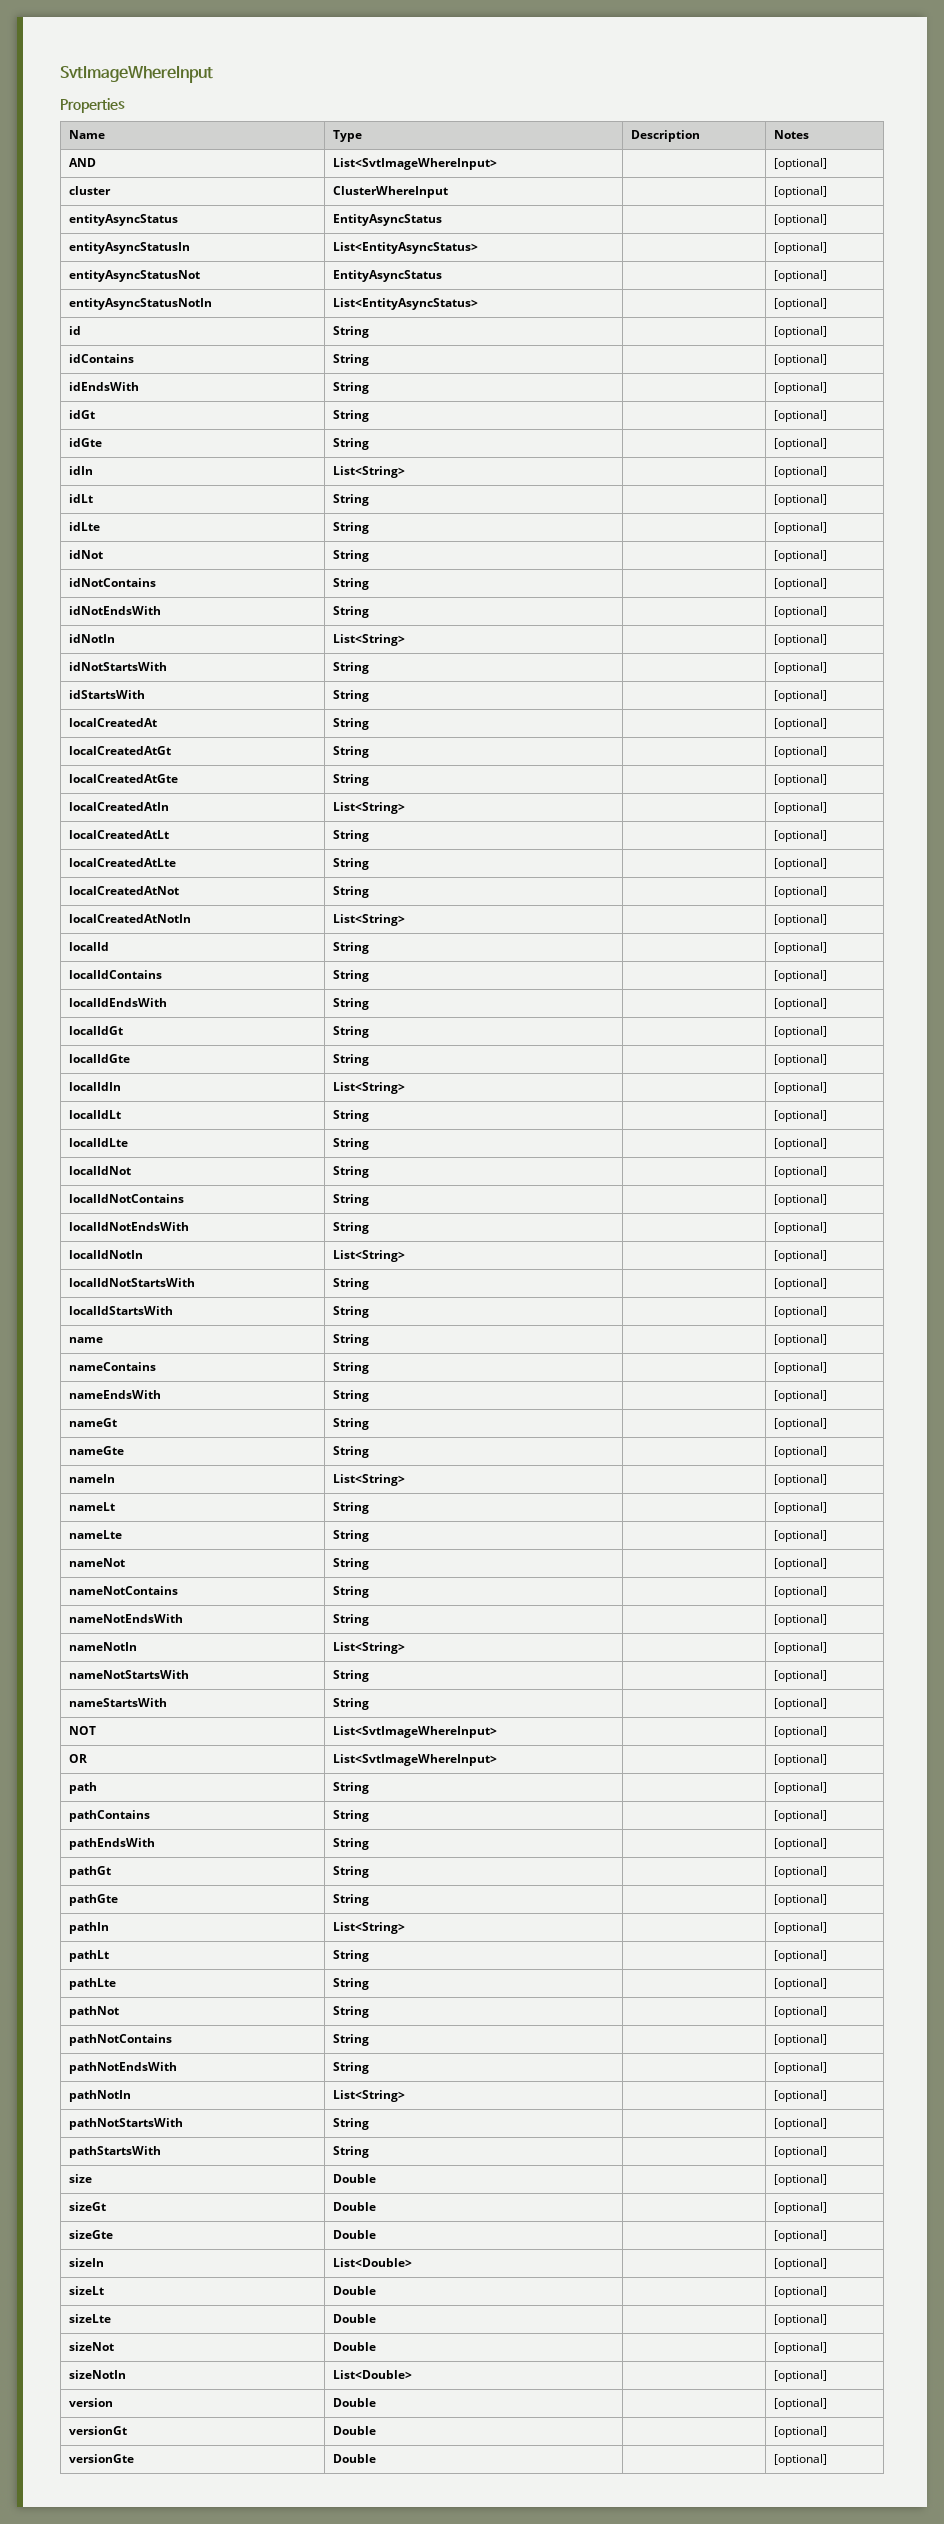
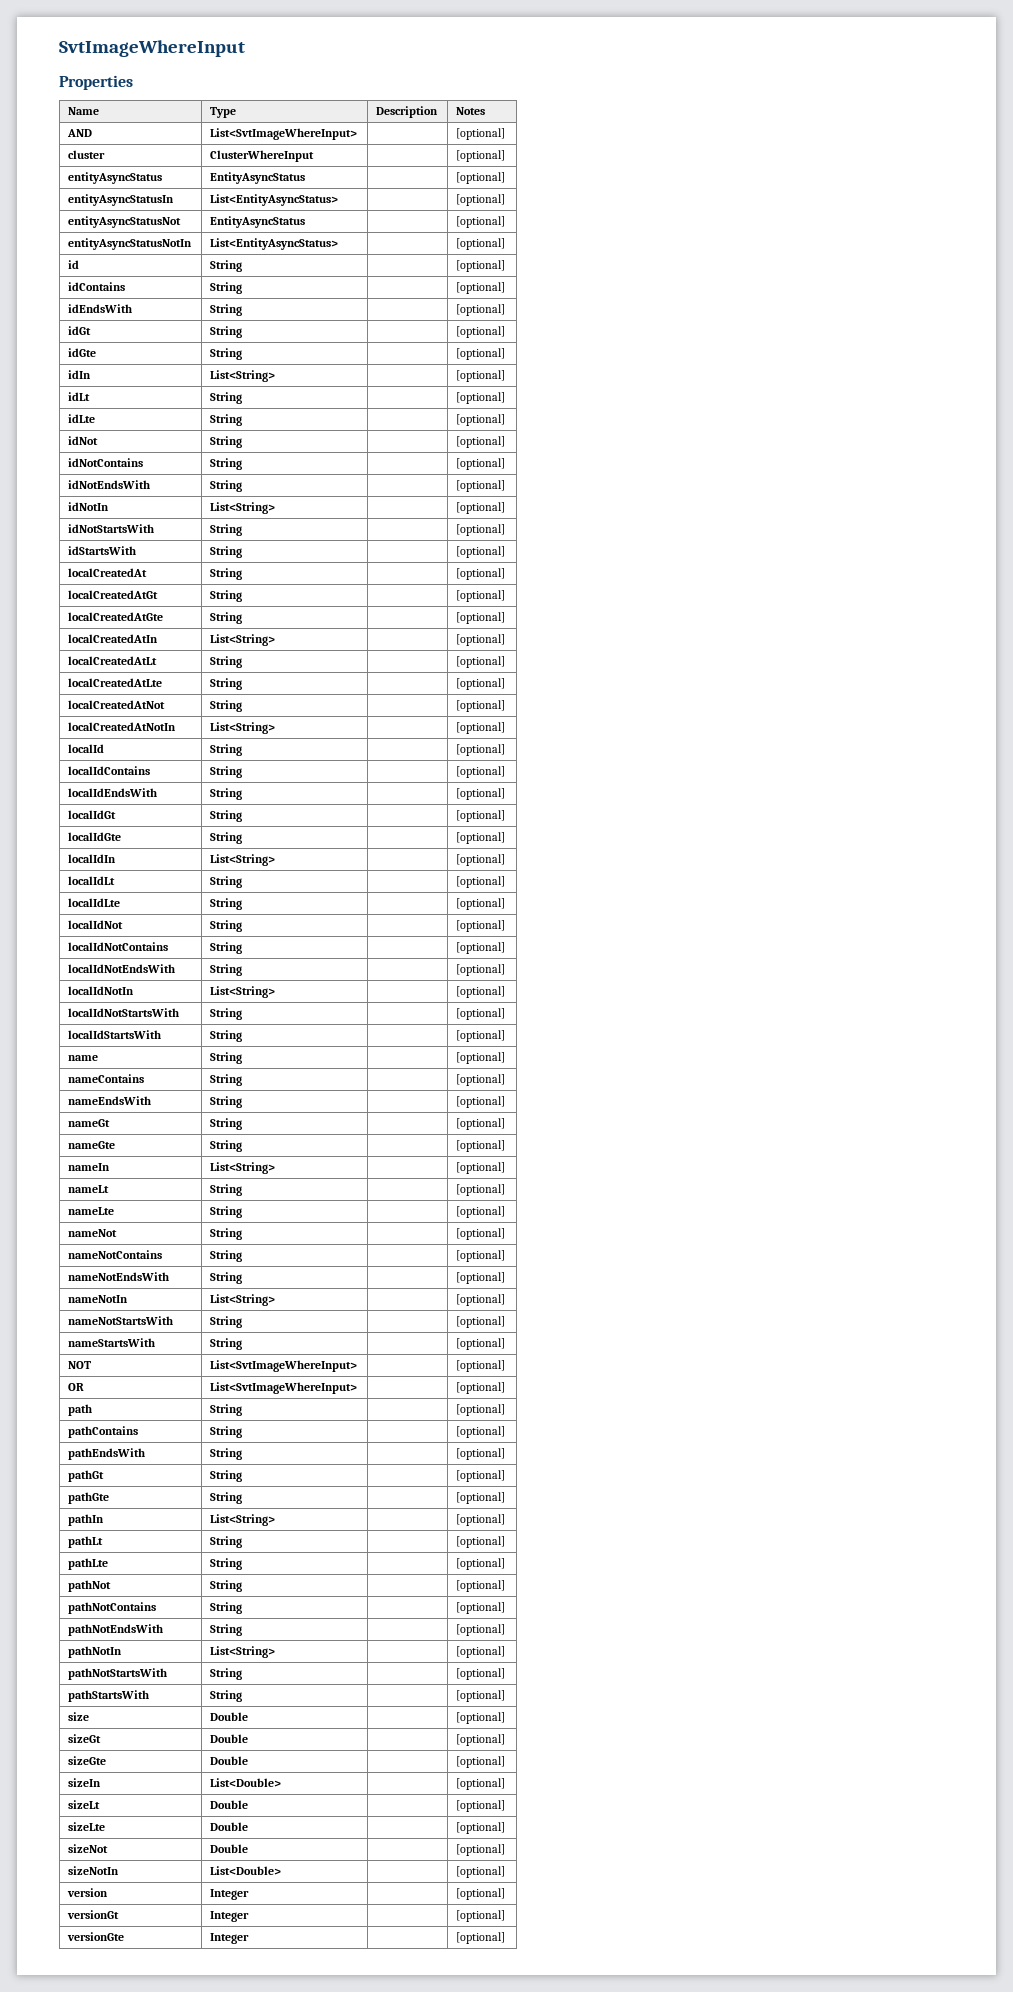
- version | Double | | [optional]
+ version | Integer | | [optional]
- versionGt | Double | | [optional]
+ versionGt | Integer | | [optional]
- versionGte | Double | | [optional]
+ versionGte | Integer | | [optional]

